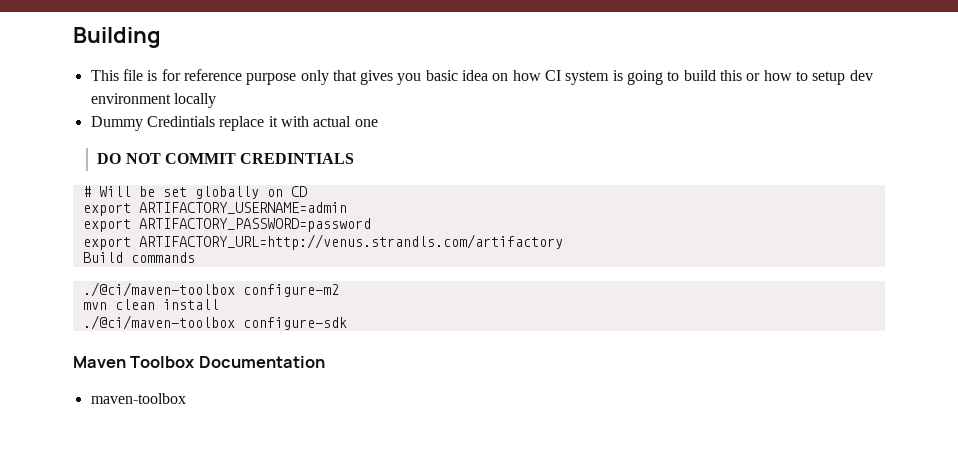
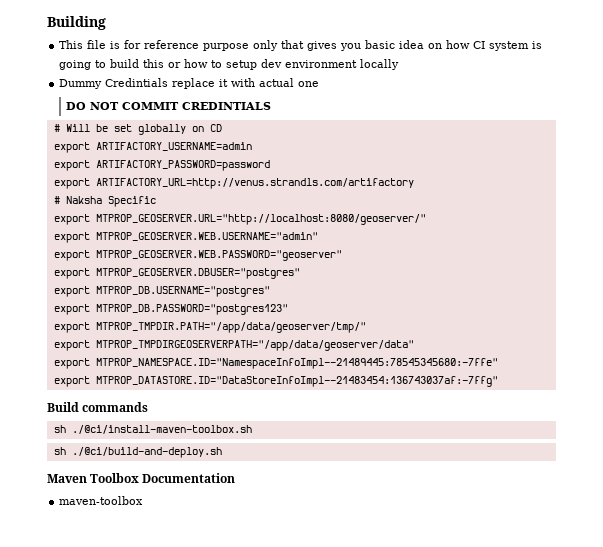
+ # Naksha Specific
+ export MTPROP_GEOSERVER.URL="http://localhost:8080/geoserver/"
+ export MTPROP_GEOSERVER.WEB.USERNAME="admin"
+ export MTPROP_GEOSERVER.WEB.PASSWORD="geoserver"
+ export MTPROP_GEOSERVER.DBUSER="postgres"
+ export MTPROP_DB.USERNAME="postgres"
+ export MTPROP_DB.PASSWORD="postgres123"
+ export MTPROP_TMPDIR.PATH="/app/data/geoserver/tmp/"
+ export MTPROP_TMPDIRGEOSERVERPATH="/app/data/geoserver/data"
+ export MTPROP_NAMESPACE.ID="NamespaceInfoImpl--21489445:78545345680:-7ffe"
+ export MTPROP_DATASTORE.ID="DataStoreInfoImpl--21483454:136743037af:-7ffg"
  Build commands
- ./@ci/maven-toolbox configure-m2
- mvn clean install
- ./@ci/maven-toolbox configure-sdk
+ sh ./@ci/install-maven-toolbox.sh
+ sh ./@ci/build-and-deploy.sh

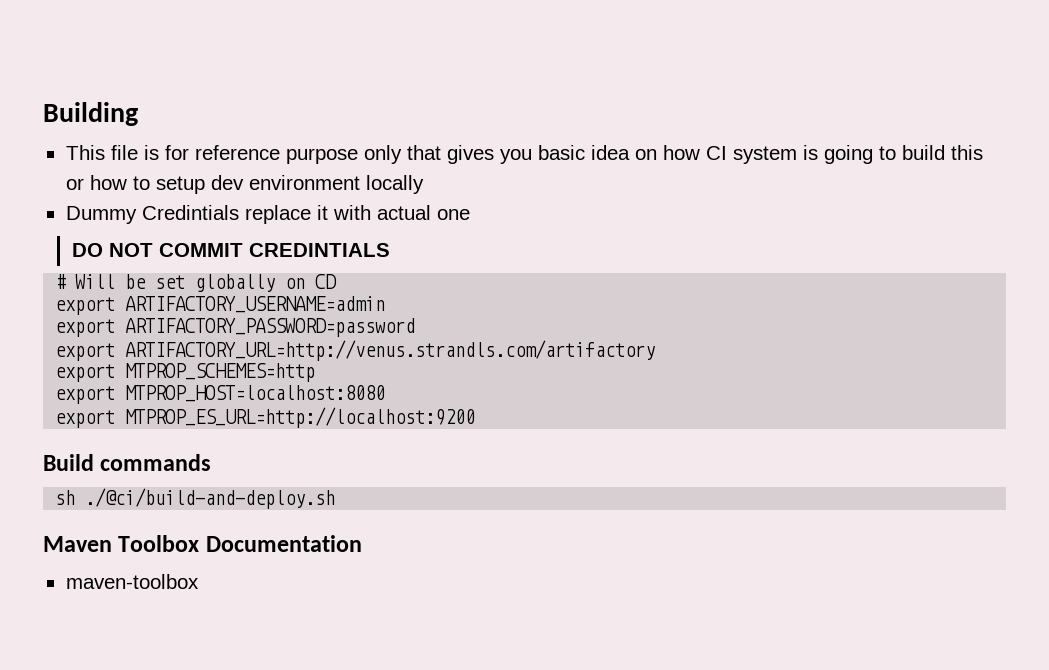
- # Naksha Specific
- export MTPROP_GEOSERVER.URL="http://localhost:8080/geoserver/"
- export MTPROP_GEOSERVER.WEB.USERNAME="admin"
- export MTPROP_GEOSERVER.WEB.PASSWORD="geoserver"
- export MTPROP_GEOSERVER.DBUSER="postgres"
- export MTPROP_DB.USERNAME="postgres"
- export MTPROP_DB.PASSWORD="postgres123"
- export MTPROP_TMPDIR.PATH="/app/data/geoserver/tmp/"
- export MTPROP_TMPDIRGEOSERVERPATH="/app/data/geoserver/data"
- export MTPROP_NAMESPACE.ID="NamespaceInfoImpl--21489445:78545345680:-7ffe"
- export MTPROP_DATASTORE.ID="DataStoreInfoImpl--21483454:136743037af:-7ffg"
+ export MTPROP_SCHEMES=http
+ export MTPROP_HOST=localhost:8080
+ export MTPROP_ES_URL=http://localhost:9200
- sh ./@ci/install-maven-toolbox.sh

